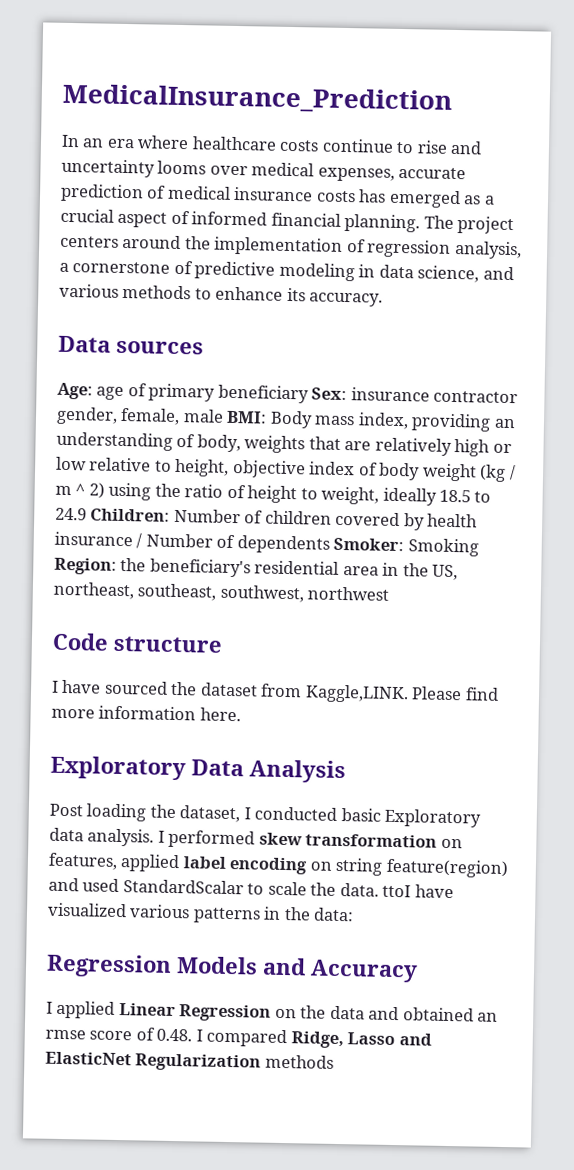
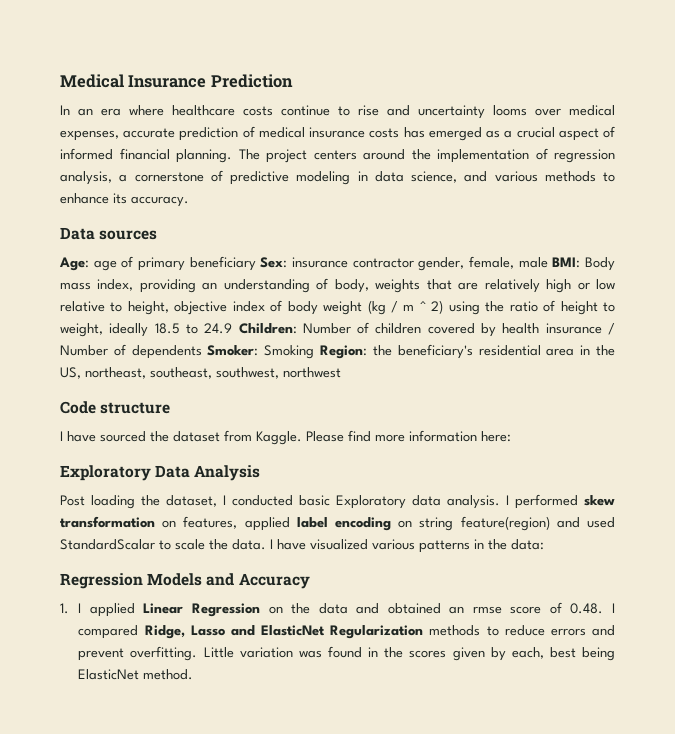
- MedicalInsurance_Prediction
+ Medical Insurance Prediction
- I have sourced the dataset from Kaggle,LINK.
+ I have sourced the dataset from Kaggle.
- Please find more information here.
+ Please find more information here:
- I performed skew transformation on features, applied label encoding on string feature(region) and used StandardScalar to scale the data. ttoI have visualized various patterns in the data:
+ I performed skew transformation on features, applied label encoding on string feature(region) and used StandardScalar to scale the data. I have visualized various patterns in the data:
- I applied Linear Regression on the data and obtained an rmse score of 0.48. I compared Ridge, Lasso and ElasticNet Regularization methods
+ 1. I applied Linear Regression on the data and obtained an rmse score of 0.48. I compared Ridge, Lasso and ElasticNet Regularization methods to reduce errors and prevent overfitting. Little variation was found in the scores given by each, best being ElasticNet method.

